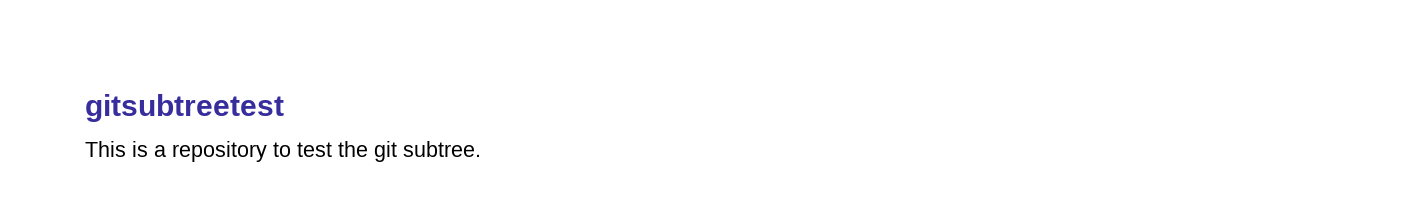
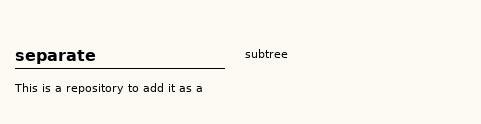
- gitsubtreetest
+ separate
- This is a repository to test the git subtree.
+ This is a repository to add it as a subtree

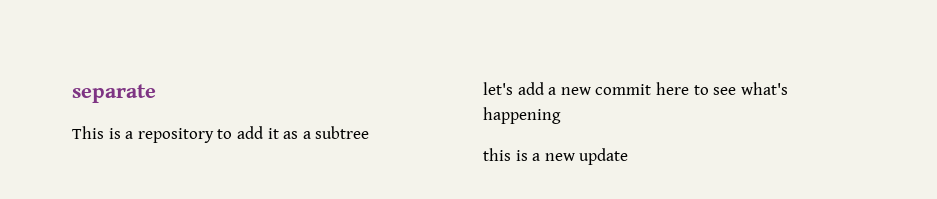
+ let's add a new commit here to see what's happening
+ this is a new update

